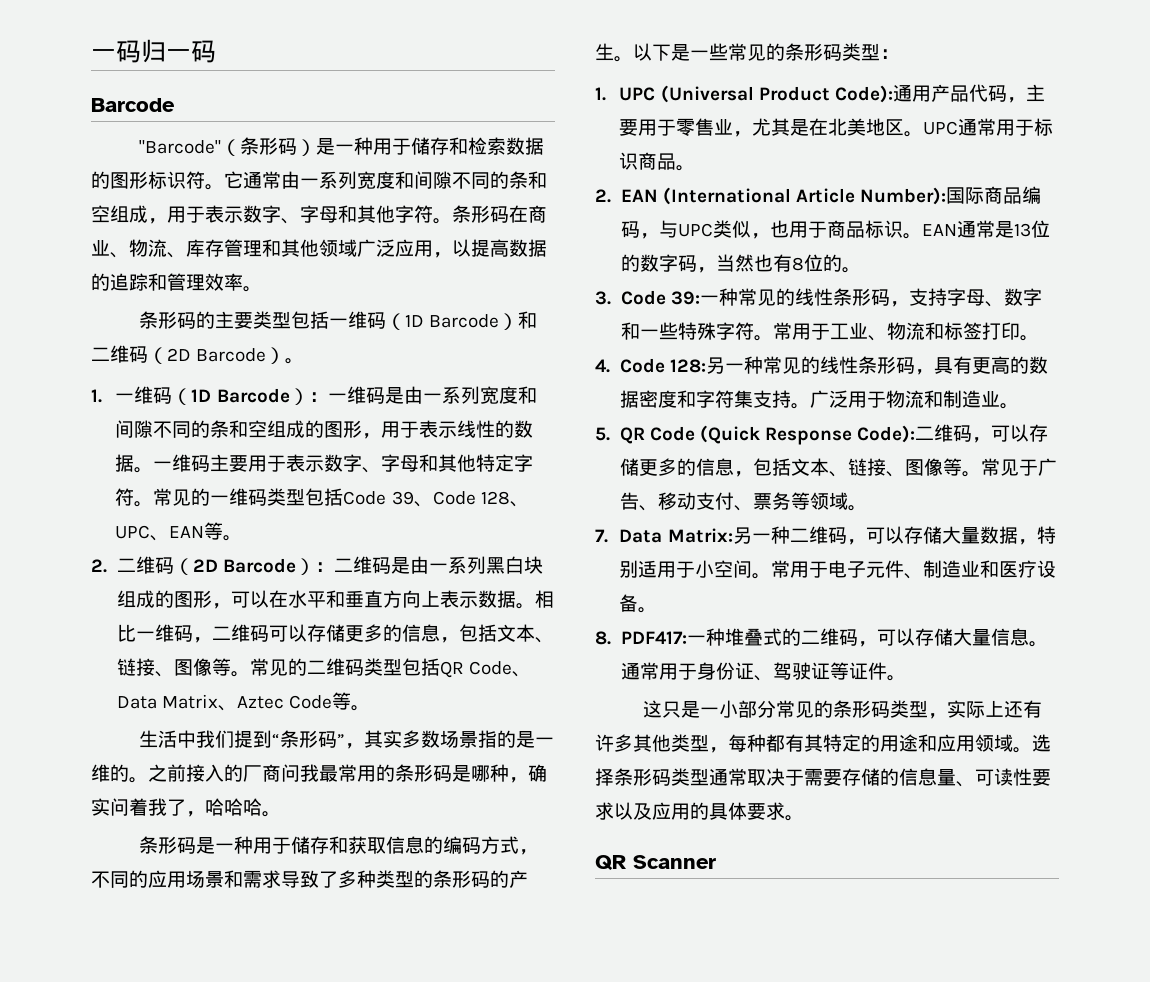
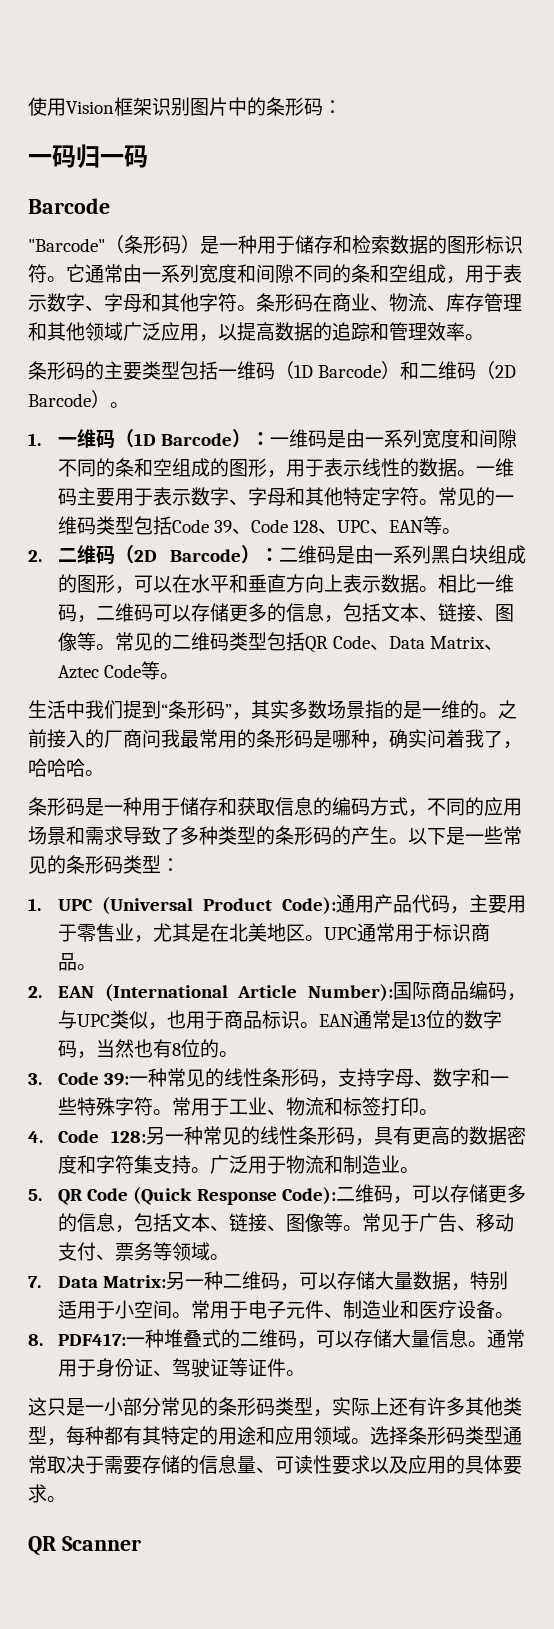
+ 使用Vision框架识别图片中的条形码：

